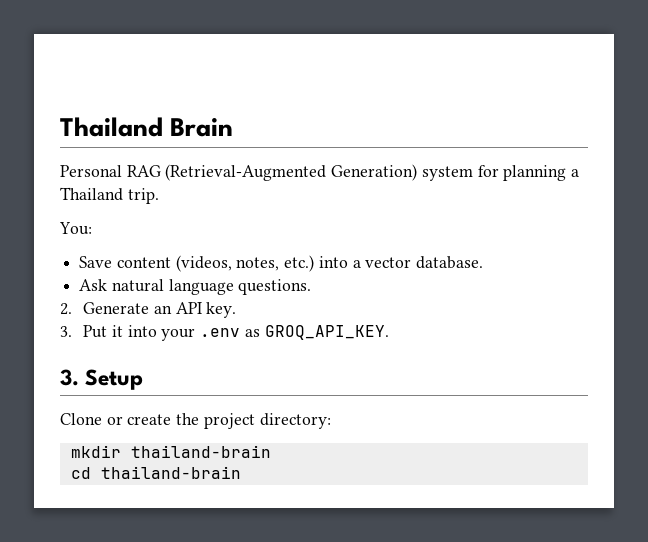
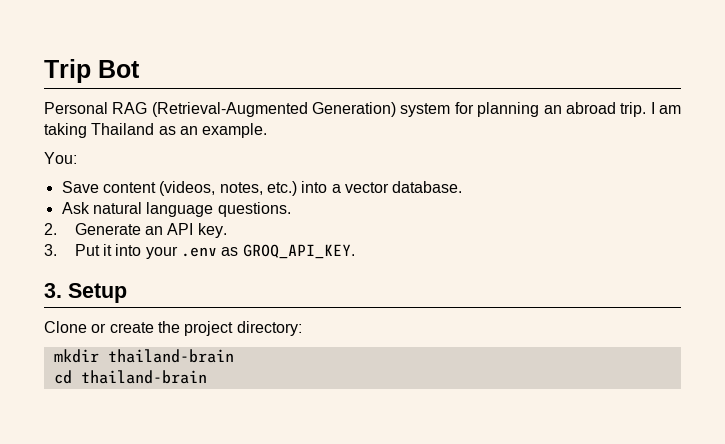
- Thailand Brain
+ Trip Bot
- Personal RAG (Retrieval-Augmented Generation) system for planning a Thailand trip.
+ Personal RAG (Retrieval-Augmented Generation) system for planning an abroad trip. I am taking Thailand as an example.

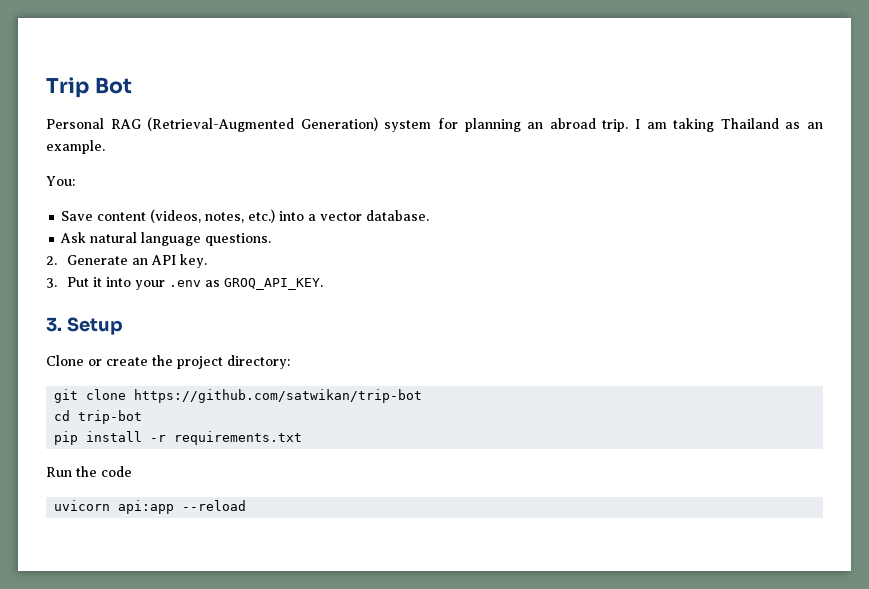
- mkdir thailand-brain
- cd thailand-brain
+ git clone https://github.com/satwikan/trip-bot
+ cd trip-bot
+ pip install -r requirements.txt
+ Run the code
+ uvicorn api:app --reload

